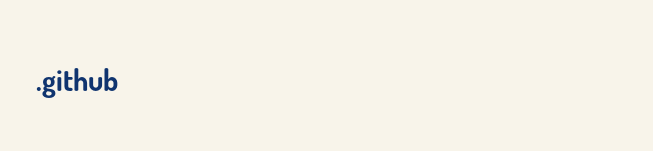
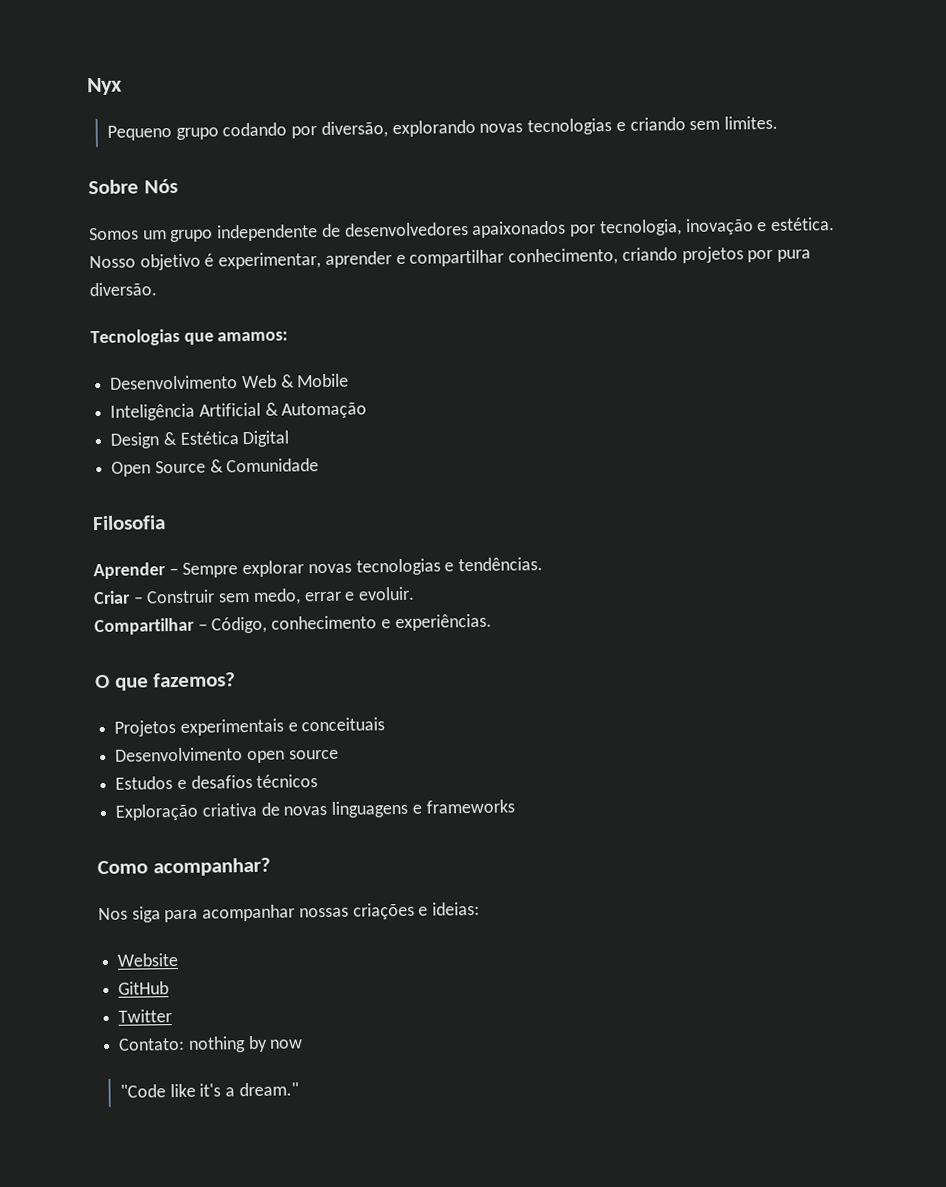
- .github
+ Nyx
+ Pequeno grupo codando por diversão, explorando novas tecnologias e criando sem limites.
+ Sobre Nós
+ Somos um grupo independente de desenvolvedores apaixonados por tecnologia, inovação e estética. Nosso objetivo é experimentar, aprender e compartilhar conhecimento, criando projetos por pura diversão.
+ Tecnologias que amamos:
+ Desenvolvimento Web & Mobile
+ Inteligência Artificial & Automação
+ Design & Estética Digital
+ Open Source & Comunidade
+ Filosofia
+ Aprender – Sempre explorar novas tecnologias e tendências.
+ Criar – Construir sem medo, errar e evoluir.
+ Compartilhar – Código, conhecimento e experiências.
+ O que fazemos?
+ Projetos experimentais e conceituais
+ Desenvolvimento open source
+ Estudos e desafios técnicos
+ Exploração criativa de novas linguagens e frameworks
+ Como acompanhar?
+ Nos siga para acompanhar nossas criações e ideias:
+ Website
+ GitHub
+ Twitter
+ Contato: nothing by now
+ "Code like it's a dream."

